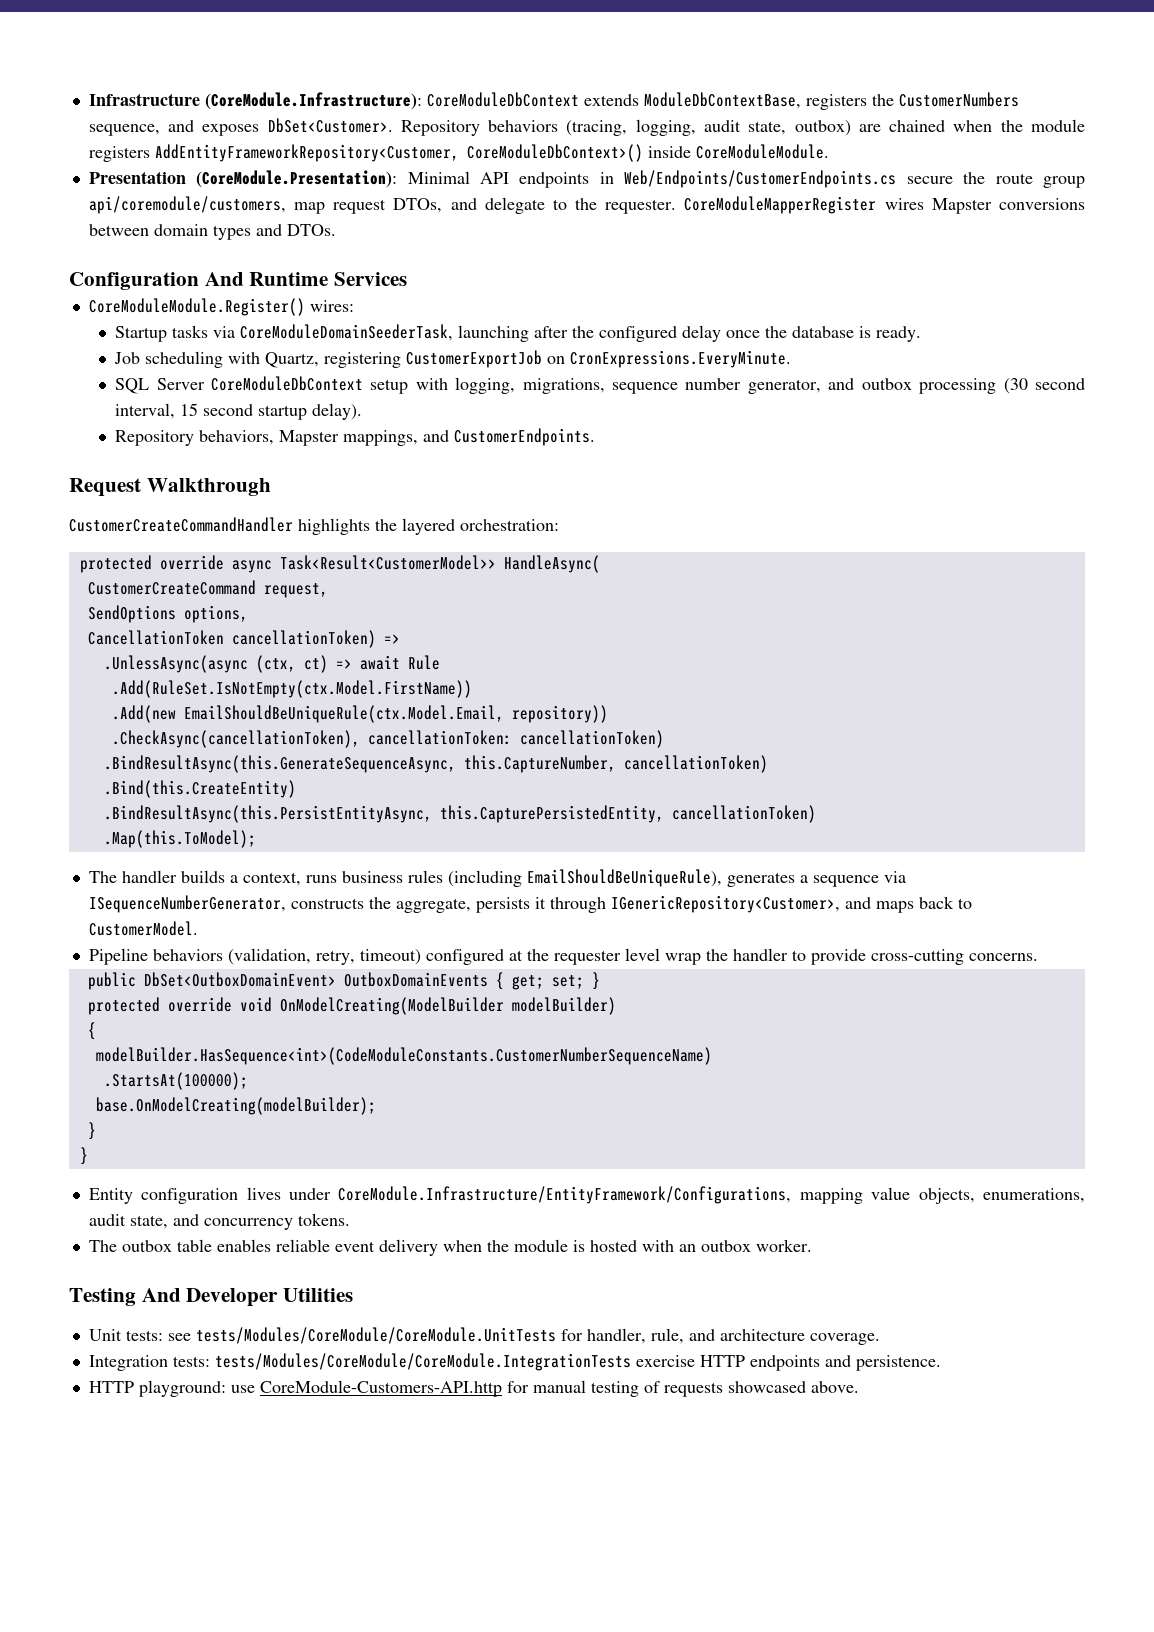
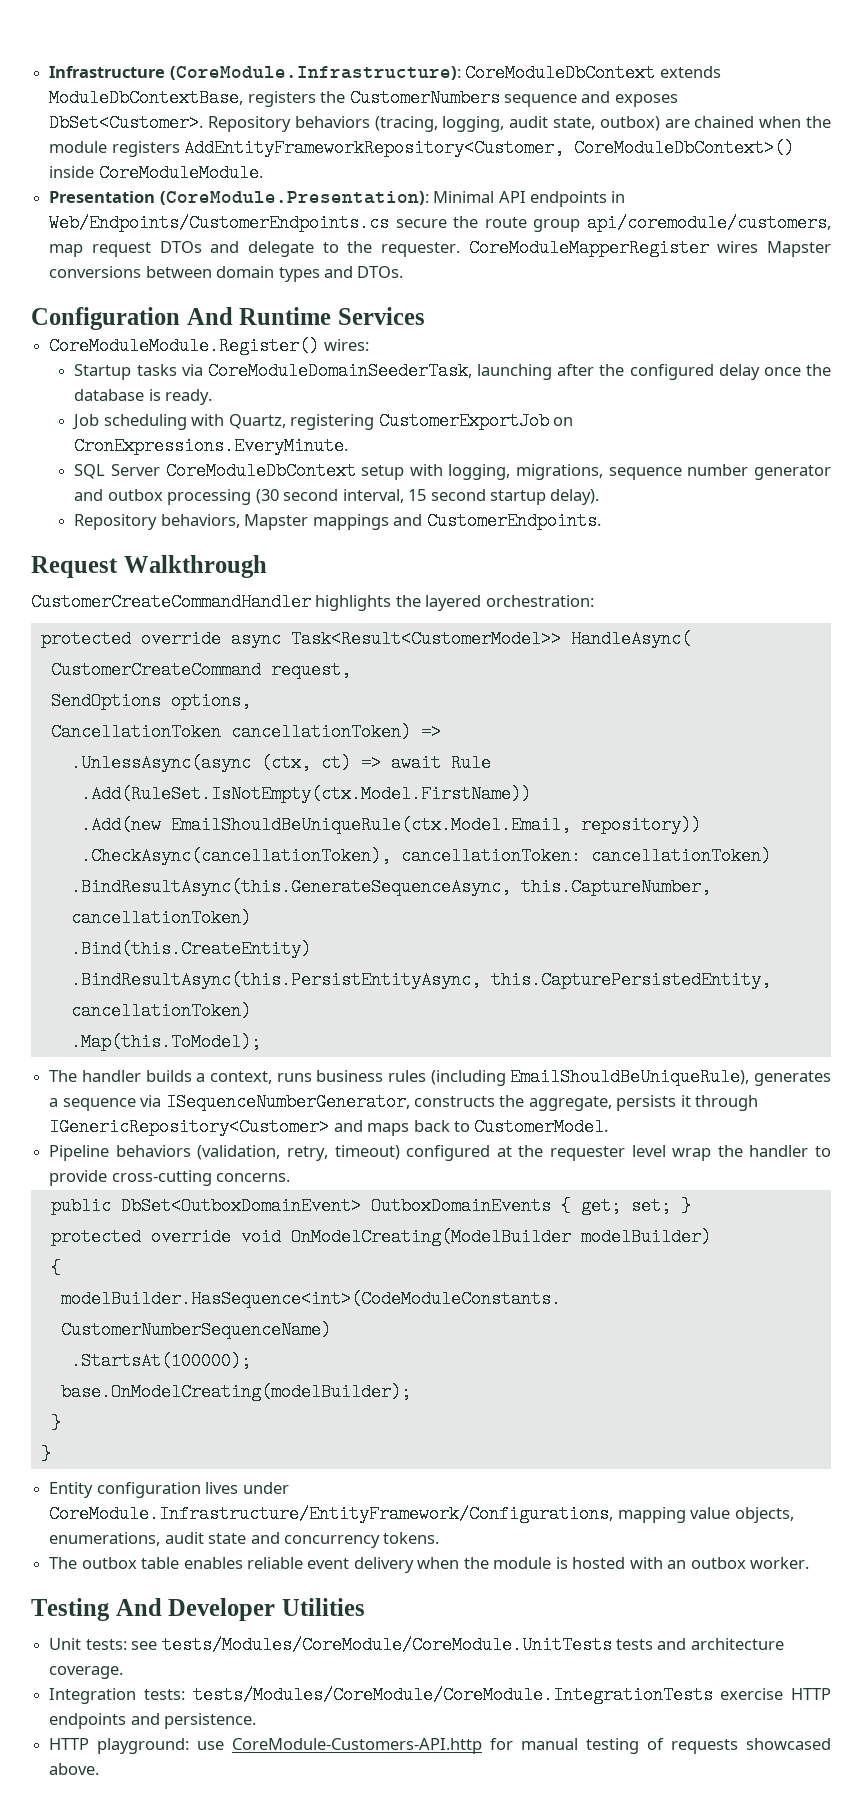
- Infrastructure (CoreModule.Infrastructure): CoreModuleDbContext extends ModuleDbContextBase, registers the CustomerNumbers sequence, and exposes DbSet<Customer>.
+ Infrastructure (CoreModule.Infrastructure): CoreModuleDbContext extends ModuleDbContextBase, registers the CustomerNumbers sequence and exposes DbSet<Customer>.
- Presentation (CoreModule.Presentation): Minimal API endpoints in Web/Endpoints/CustomerEndpoints.cs secure the route group api/coremodule/customers, map request DTOs, and delegate to the requester.
+ Presentation (CoreModule.Presentation): Minimal API endpoints in Web/Endpoints/CustomerEndpoints.cs secure the route group api/coremodule/customers, map request DTOs and delegate to the requester.
- SQL Server CoreModuleDbContext setup with logging, migrations, sequence number generator, and outbox processing (30 second interval, 15 second startup delay).
+ SQL Server CoreModuleDbContext setup with logging, migrations, sequence number generator and outbox processing (30 second interval, 15 second startup delay).
- Repository behaviors, Mapster mappings, and CustomerEndpoints.
+ Repository behaviors, Mapster mappings and CustomerEndpoints.
- The handler builds a context, runs business rules (including EmailShouldBeUniqueRule), generates a sequence via ISequenceNumberGenerator, constructs the aggregate, persists it through IGenericRepository<Customer>, and maps back to CustomerModel.
+ The handler builds a context, runs business rules (including EmailShouldBeUniqueRule), generates a sequence via ISequenceNumberGenerator, constructs the aggregate, persists it through IGenericRepository<Customer> and maps back to CustomerModel.
- Entity configuration lives under CoreModule.Infrastructure/EntityFramework/Configurations, mapping value objects, enumerations, audit state, and concurrency tokens.
+ Entity configuration lives under CoreModule.Infrastructure/EntityFramework/Configurations, mapping value objects, enumerations, audit state and concurrency tokens.
- Unit tests: see tests/Modules/CoreModule/CoreModule.UnitTests for handler, rule, and architecture coverage.
+ Unit tests: see tests/Modules/CoreModule/CoreModule.UnitTests tests and architecture coverage.

